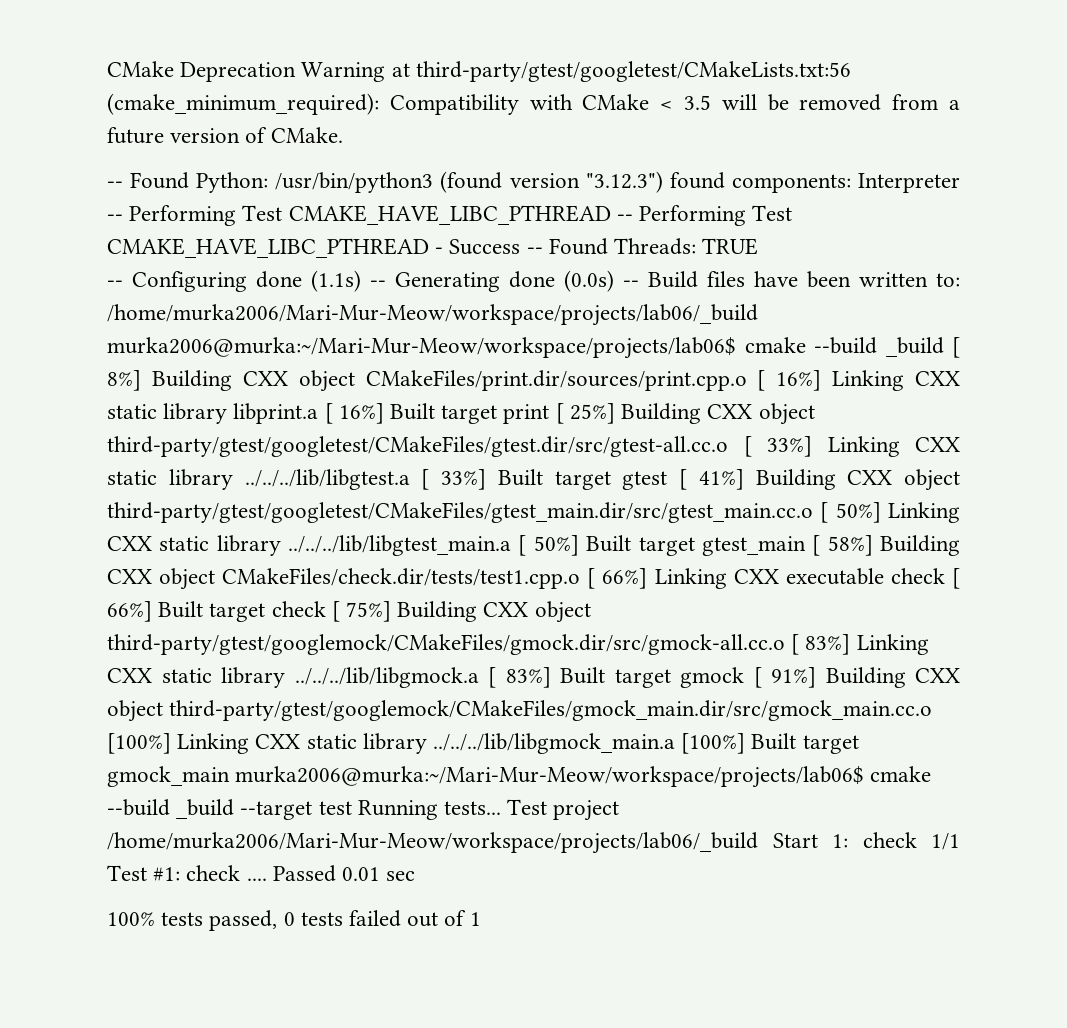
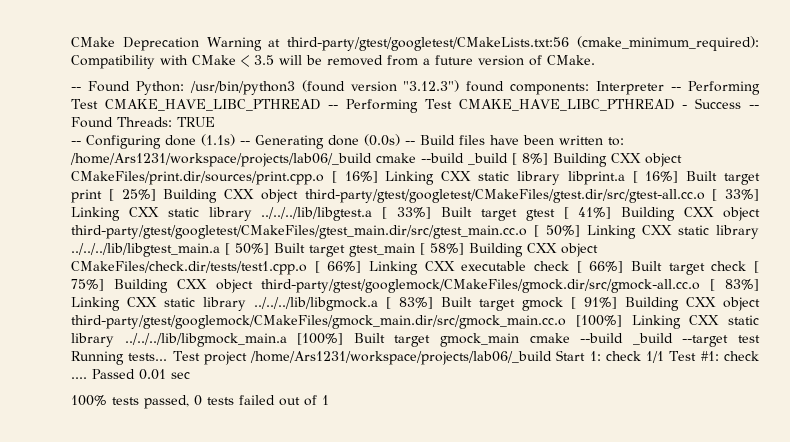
- /home/murka2006/Mari-Mur-Meow/workspace/projects/lab06/_build murka2006@murka:~/Mari-Mur-Meow/workspace/projects/lab06$ cmake --build _build [ 8%] Building CXX object CMakeFiles/print.dir/sources/print.cpp.o [ 16%] Linking CXX static library libprint.a [ 16%] Built target print [ 25%] Building CXX object third-party/gtest/googletest/CMakeFiles/gtest.dir/src/gtest-all.cc.o [ 33%] Linking CXX static library ../../../lib/libgtest.a [ 33%] Built target gtest [ 41%] Building CXX object third-party/gtest/googletest/CMakeFiles/gtest_main.dir/src/gtest_main.cc.o [ 50%] Linking CXX static library ../../../lib/libgtest_main.a [ 50%] Built target gtest_main [ 58%] Building CXX object CMakeFiles/check.dir/tests/test1.cpp.o [ 66%] Linking CXX executable check [ 66%] Built target check [ 75%] Building CXX object third-party/gtest/googlemock/CMakeFiles/gmock.dir/src/gmock-all.cc.o [ 83%] Linking CXX static library ../../../lib/libgmock.a [ 83%] Built target gmock [ 91%] Building CXX object third-party/gtest/googlemock/CMakeFiles/gmock_main.dir/src/gmock_main.cc.o [100%] Linking CXX static library ../../../lib/libgmock_main.a [100%] Built target gmock_main murka2006@murka:~/Mari-Mur-Meow/workspace/projects/lab06$ cmake --build _build --target test Running tests...
+ /home/Ars1231/workspace/projects/lab06/_build cmake --build _build [ 8%] Building CXX object CMakeFiles/print.dir/sources/print.cpp.o [ 16%] Linking CXX static library libprint.a [ 16%] Built target print [ 25%] Building CXX object third-party/gtest/googletest/CMakeFiles/gtest.dir/src/gtest-all.cc.o [ 33%] Linking CXX static library ../../../lib/libgtest.a [ 33%] Built target gtest [ 41%] Building CXX object third-party/gtest/googletest/CMakeFiles/gtest_main.dir/src/gtest_main.cc.o [ 50%] Linking CXX static library ../../../lib/libgtest_main.a [ 50%] Built target gtest_main [ 58%] Building CXX object CMakeFiles/check.dir/tests/test1.cpp.o [ 66%] Linking CXX executable check [ 66%] Built target check [ 75%] Building CXX object third-party/gtest/googlemock/CMakeFiles/gmock.dir/src/gmock-all.cc.o [ 83%] Linking CXX static library ../../../lib/libgmock.a [ 83%] Built target gmock [ 91%] Building CXX object third-party/gtest/googlemock/CMakeFiles/gmock_main.dir/src/gmock_main.cc.o [100%] Linking CXX static library ../../../lib/libgmock_main.a [100%] Built target gmock_main cmake --build _build --target test Running tests...
- Test project /home/murka2006/Mari-Mur-Meow/workspace/projects/lab06/_build Start 1: check 1/1 Test #1: check ....
+ Test project /home/Ars1231/workspace/projects/lab06/_build Start 1: check 1/1 Test #1: check ....

